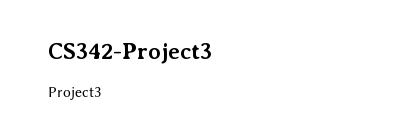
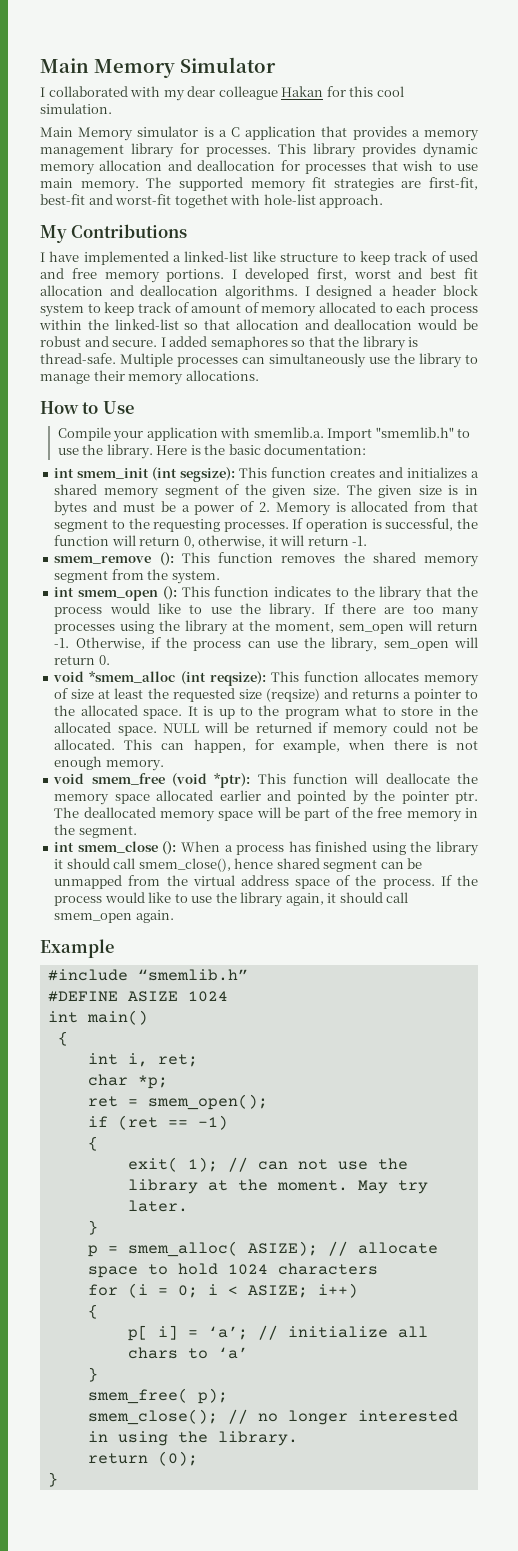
- CS342-Project3
- Project3
+ Main Memory Simulator
+ I collaborated with my dear colleague Hakan for this cool simulation.
+ Main Memory simulator is a C application that provides a memory management library for processes. This library provides dynamic memory allocation and deallocation for processes that wish to use main memory. The supported memory fit strategies are first-fit, best-fit and worst-fit togethet with hole-list approach.
+ My Contributions
+ I have implemented a linked-list like structure to keep track of used and free memory portions. I developed first, worst and best fit allocation and deallocation algorithms. I designed a header block system to keep track of amount of memory allocated to each process within the linked-list so that allocation and deallocation would be robust and secure. I added semaphores so that the library is thread-safe. Multiple processes can simultaneously use the library to manage their memory allocations.
+ How to Use
+ Compile your application with smemlib.a. Import "smemlib.h" to use the library. Here is the basic documentation:
+ int smem_init (int segsize): This function creates and initializes a shared memory segment of the given size. The given size is in bytes and must be a power of 2. Memory is allocated from that segment to the requesting processes. If operation is successful, the function will return 0, otherwise, it will return -1.
+ smem_remove (): This function removes the shared memory segment from the system.
+ int smem_open (): This function indicates to the library that the process would like to use the library. If there are too many processes using the library at the moment, sem_open will return -1. Otherwise, if the process can use the library, sem_open will return 0.
+ void *smem_alloc (int reqsize): This function allocates memory of size at least the requested size (reqsize) and returns a pointer to the allocated space. It is up to the program what to store in the allocated space. NULL will be returned if memory could not be allocated. This can happen, for example, when there is not enough memory.
+ void smem_free (void *ptr): This function will deallocate the memory space allocated earlier and pointed by the pointer ptr. The deallocated memory space will be part of the free memory in the segment.
+ int smem_close (): When a process has finished using the library it should call smem_close(), hence shared segment can be unmapped from the virtual address space of the process. If the process would like to use the library again, it should call smem_open again.
+ Example
+ #include “smemlib.h”
+ #DEFINE ASIZE 1024
+ int main()
+ {
+ int i, ret;
+ char *p;
+ ret = smem_open();
+ if (ret == -1)
+ {
+ exit( 1); // can not use the library at the moment. May try later.
+ }
+ p = smem_alloc( ASIZE); // allocate space to hold 1024 characters
+ for (i = 0; i < ASIZE; i++)
+ {
+ p[ i] = ‘a’; // initialize all chars to ‘a’
+ }
+ smem_free( p);
+ smem_close(); // no longer interested in using the library.
+ return (0);
+ }

